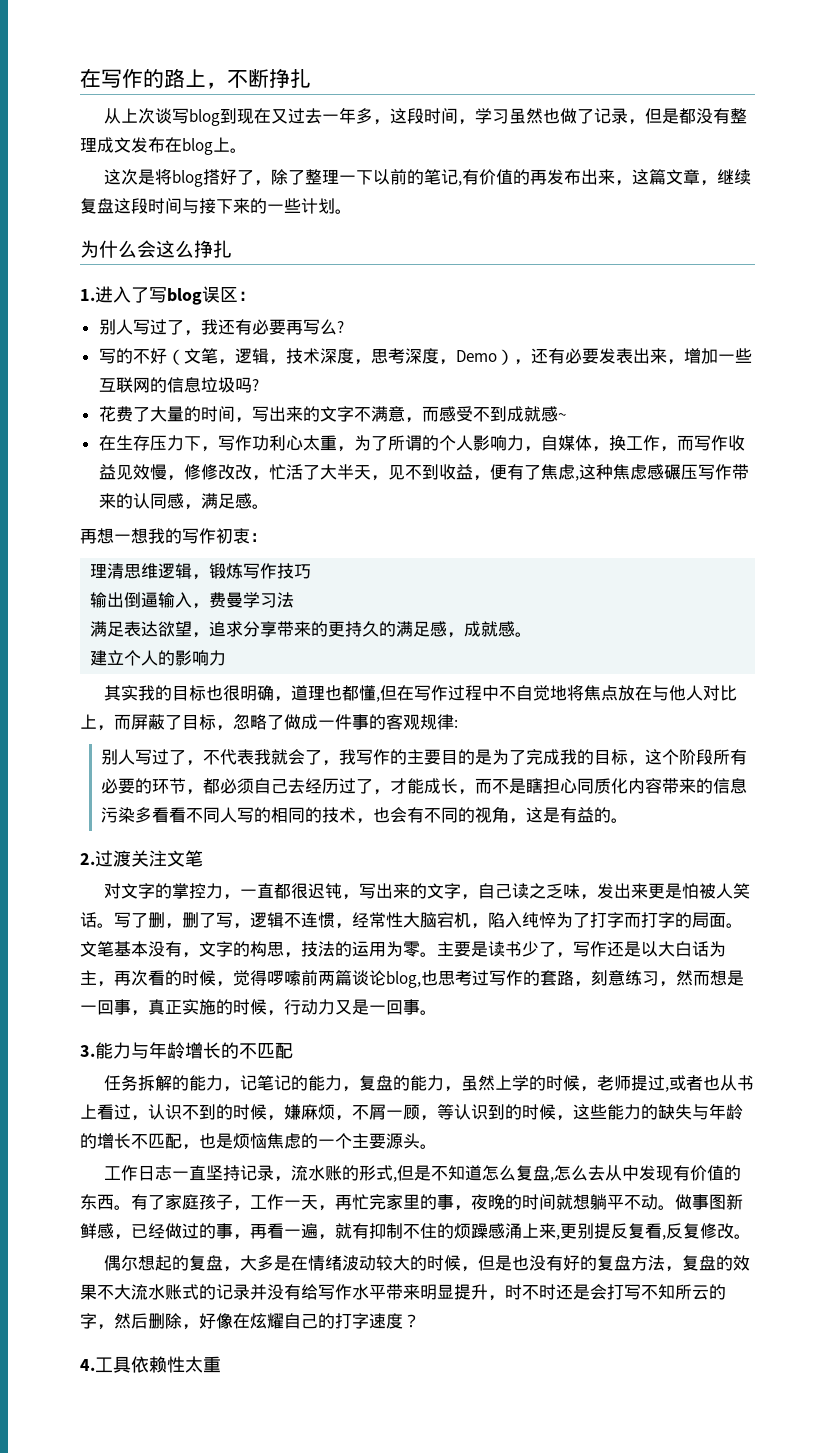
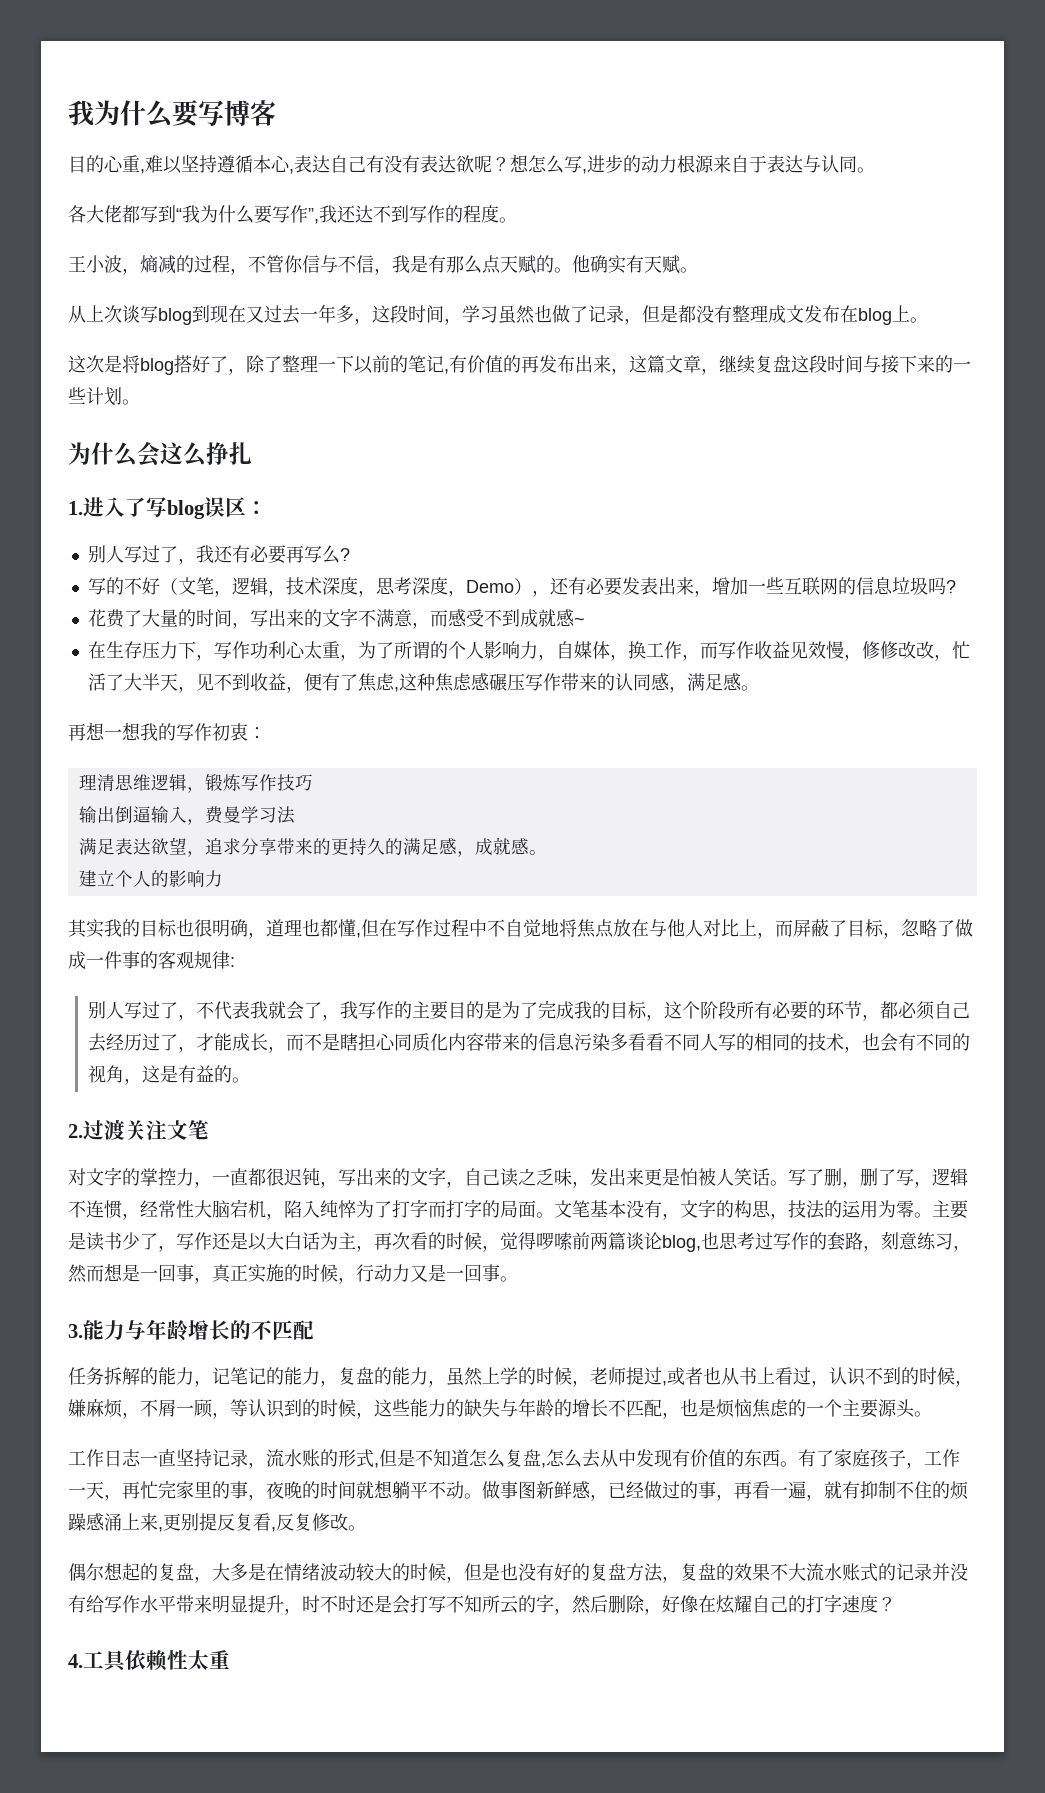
- 在写作的路上，不断挣扎
+ 我为什么要写博客
+ 目的心重,难以坚持遵循本心,表达自己有没有表达欲呢？想怎么写,进步的动力根源来自于表达与认同。
+ 各大佬都写到“我为什么要写作”,我还达不到写作的程度。
+ 王小波，熵减的过程，不管你信与不信，我是有那么点天赋的。他确实有天赋。

